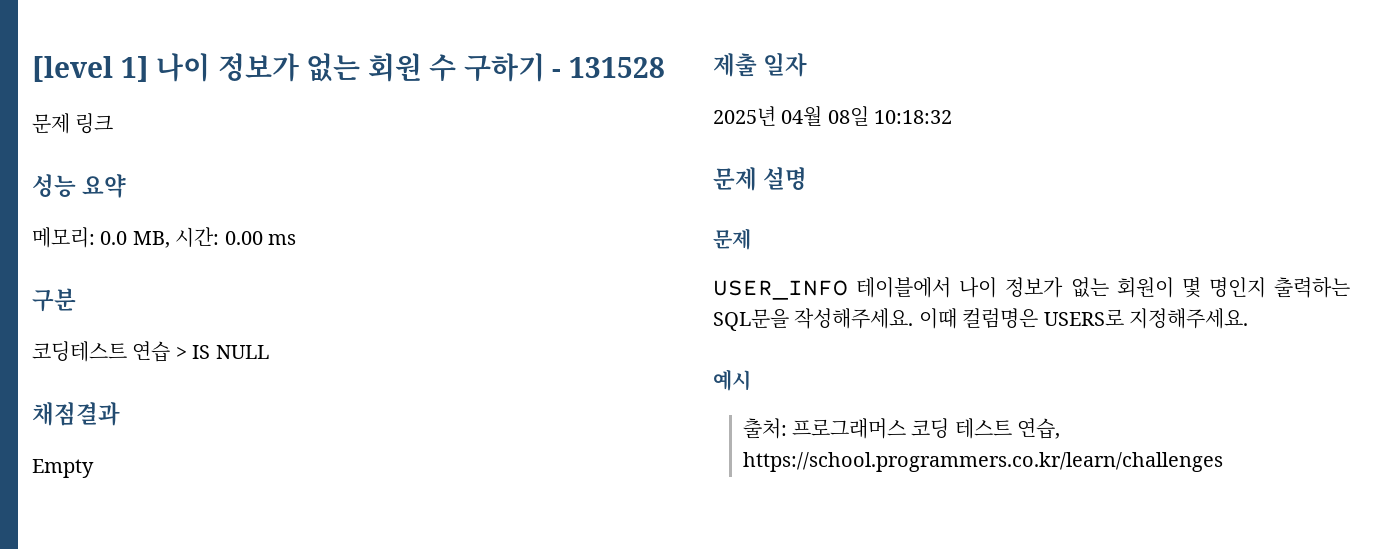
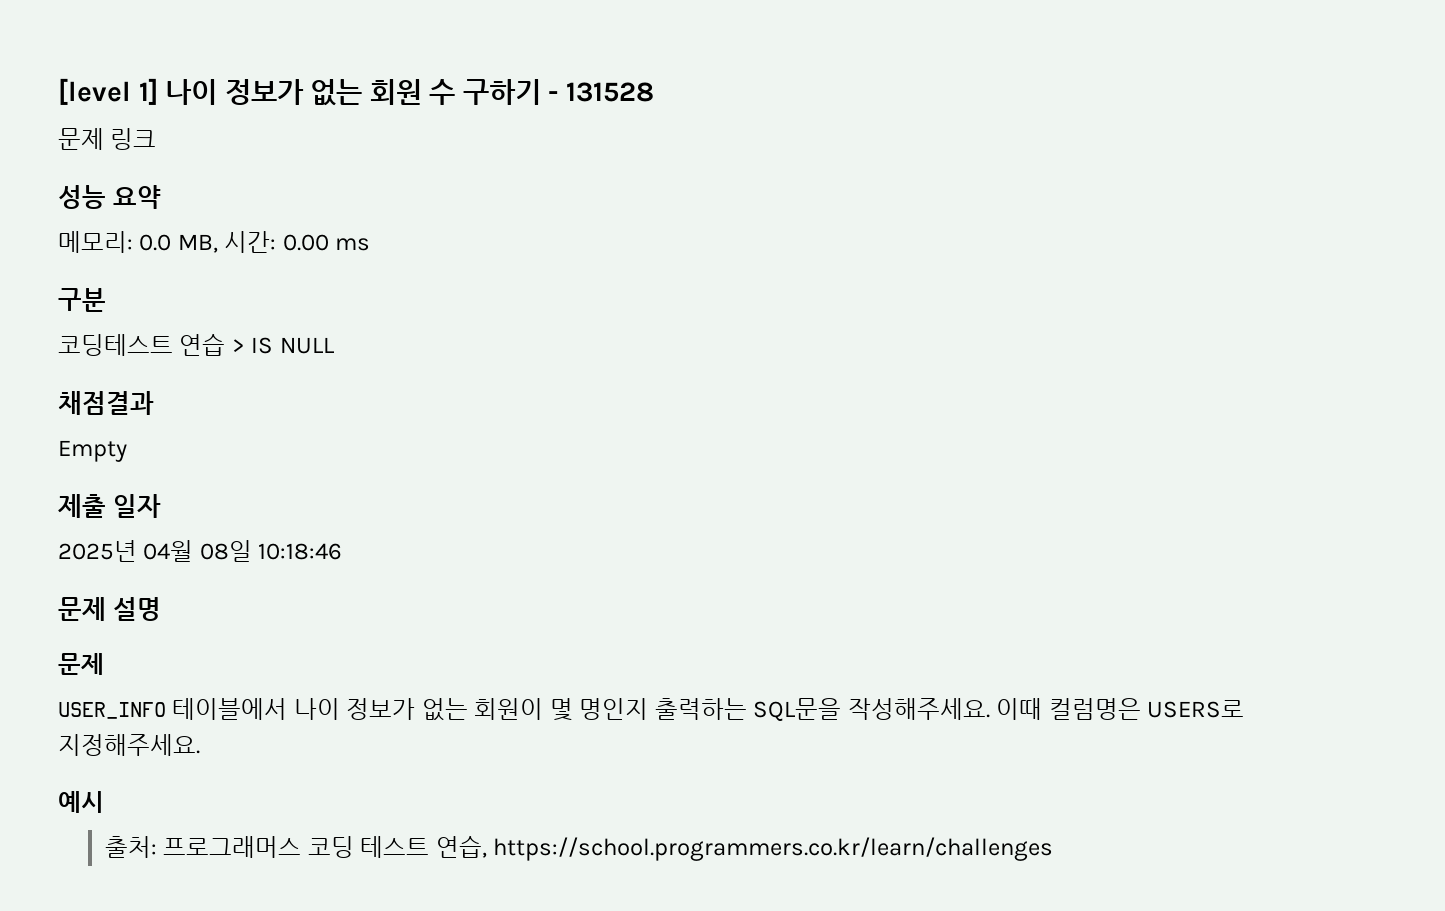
- 2025년 04월 08일 10:18:32
+ 2025년 04월 08일 10:18:46

